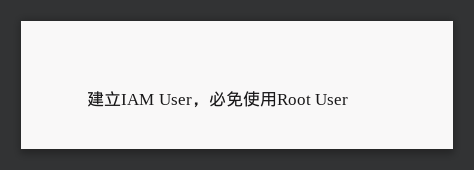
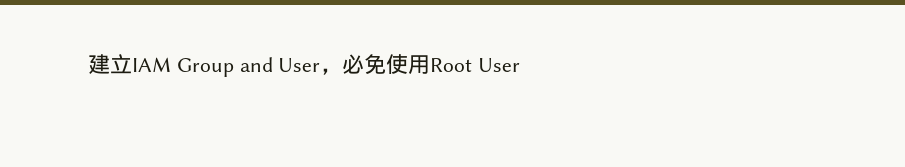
- 建立IAM User，必免使用Root User
+ 建立IAM Group and User，必免使用Root User

